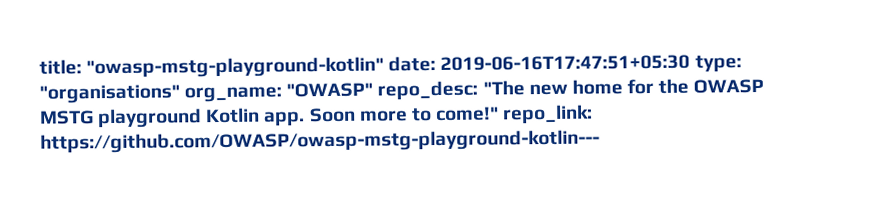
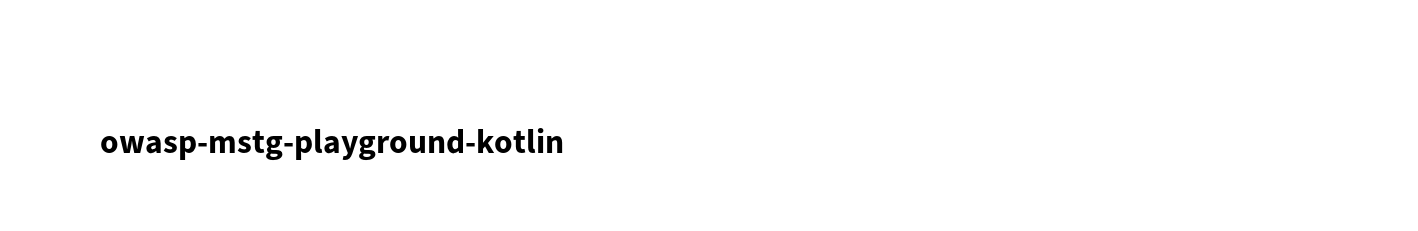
- title: "owasp-mstg-playground-kotlin" date: 2019-06-16T17:47:51+05:30 type: "organisations" org_name: "OWASP" repo_desc: "The new home for the OWASP MSTG playground Kotlin app. Soon more to come!" repo_link: https://github.com/OWASP/owasp-mstg-playground-kotlin---
+ owasp-mstg-playground-kotlin

